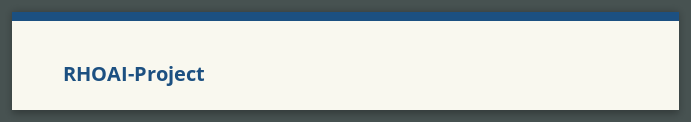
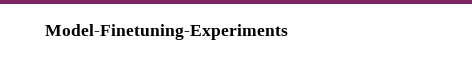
- RHOAI-Project
+ Model-Finetuning-Experiments

